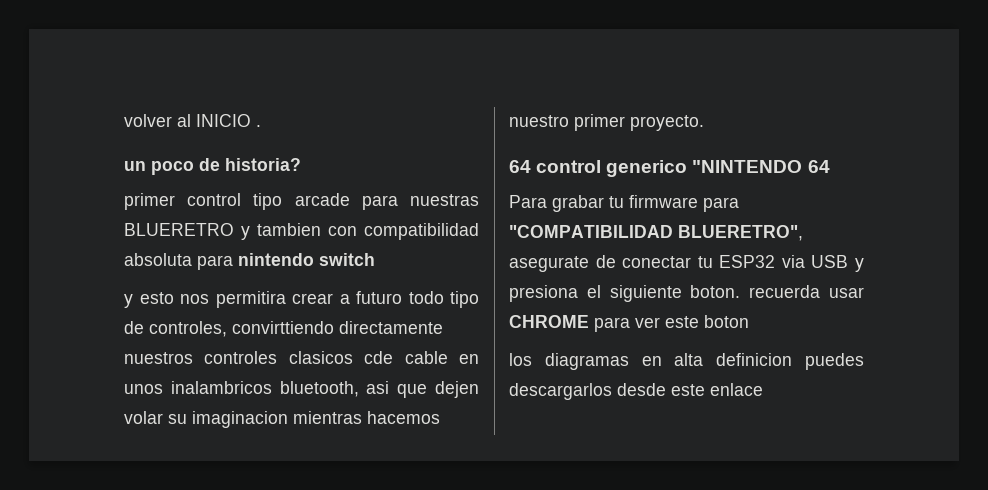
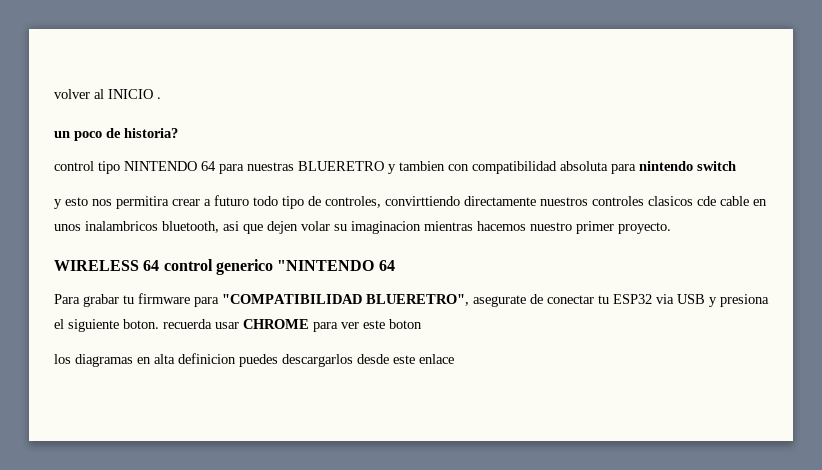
- primer control tipo arcade para nuestras BLUERETRO y tambien con compatibilidad absoluta para nintendo switch
+ control tipo NINTENDO 64 para nuestras BLUERETRO y tambien con compatibilidad absoluta para nintendo switch
- 64 control generico "NINTENDO 64
+ WIRELESS 64 control generico "NINTENDO 64

